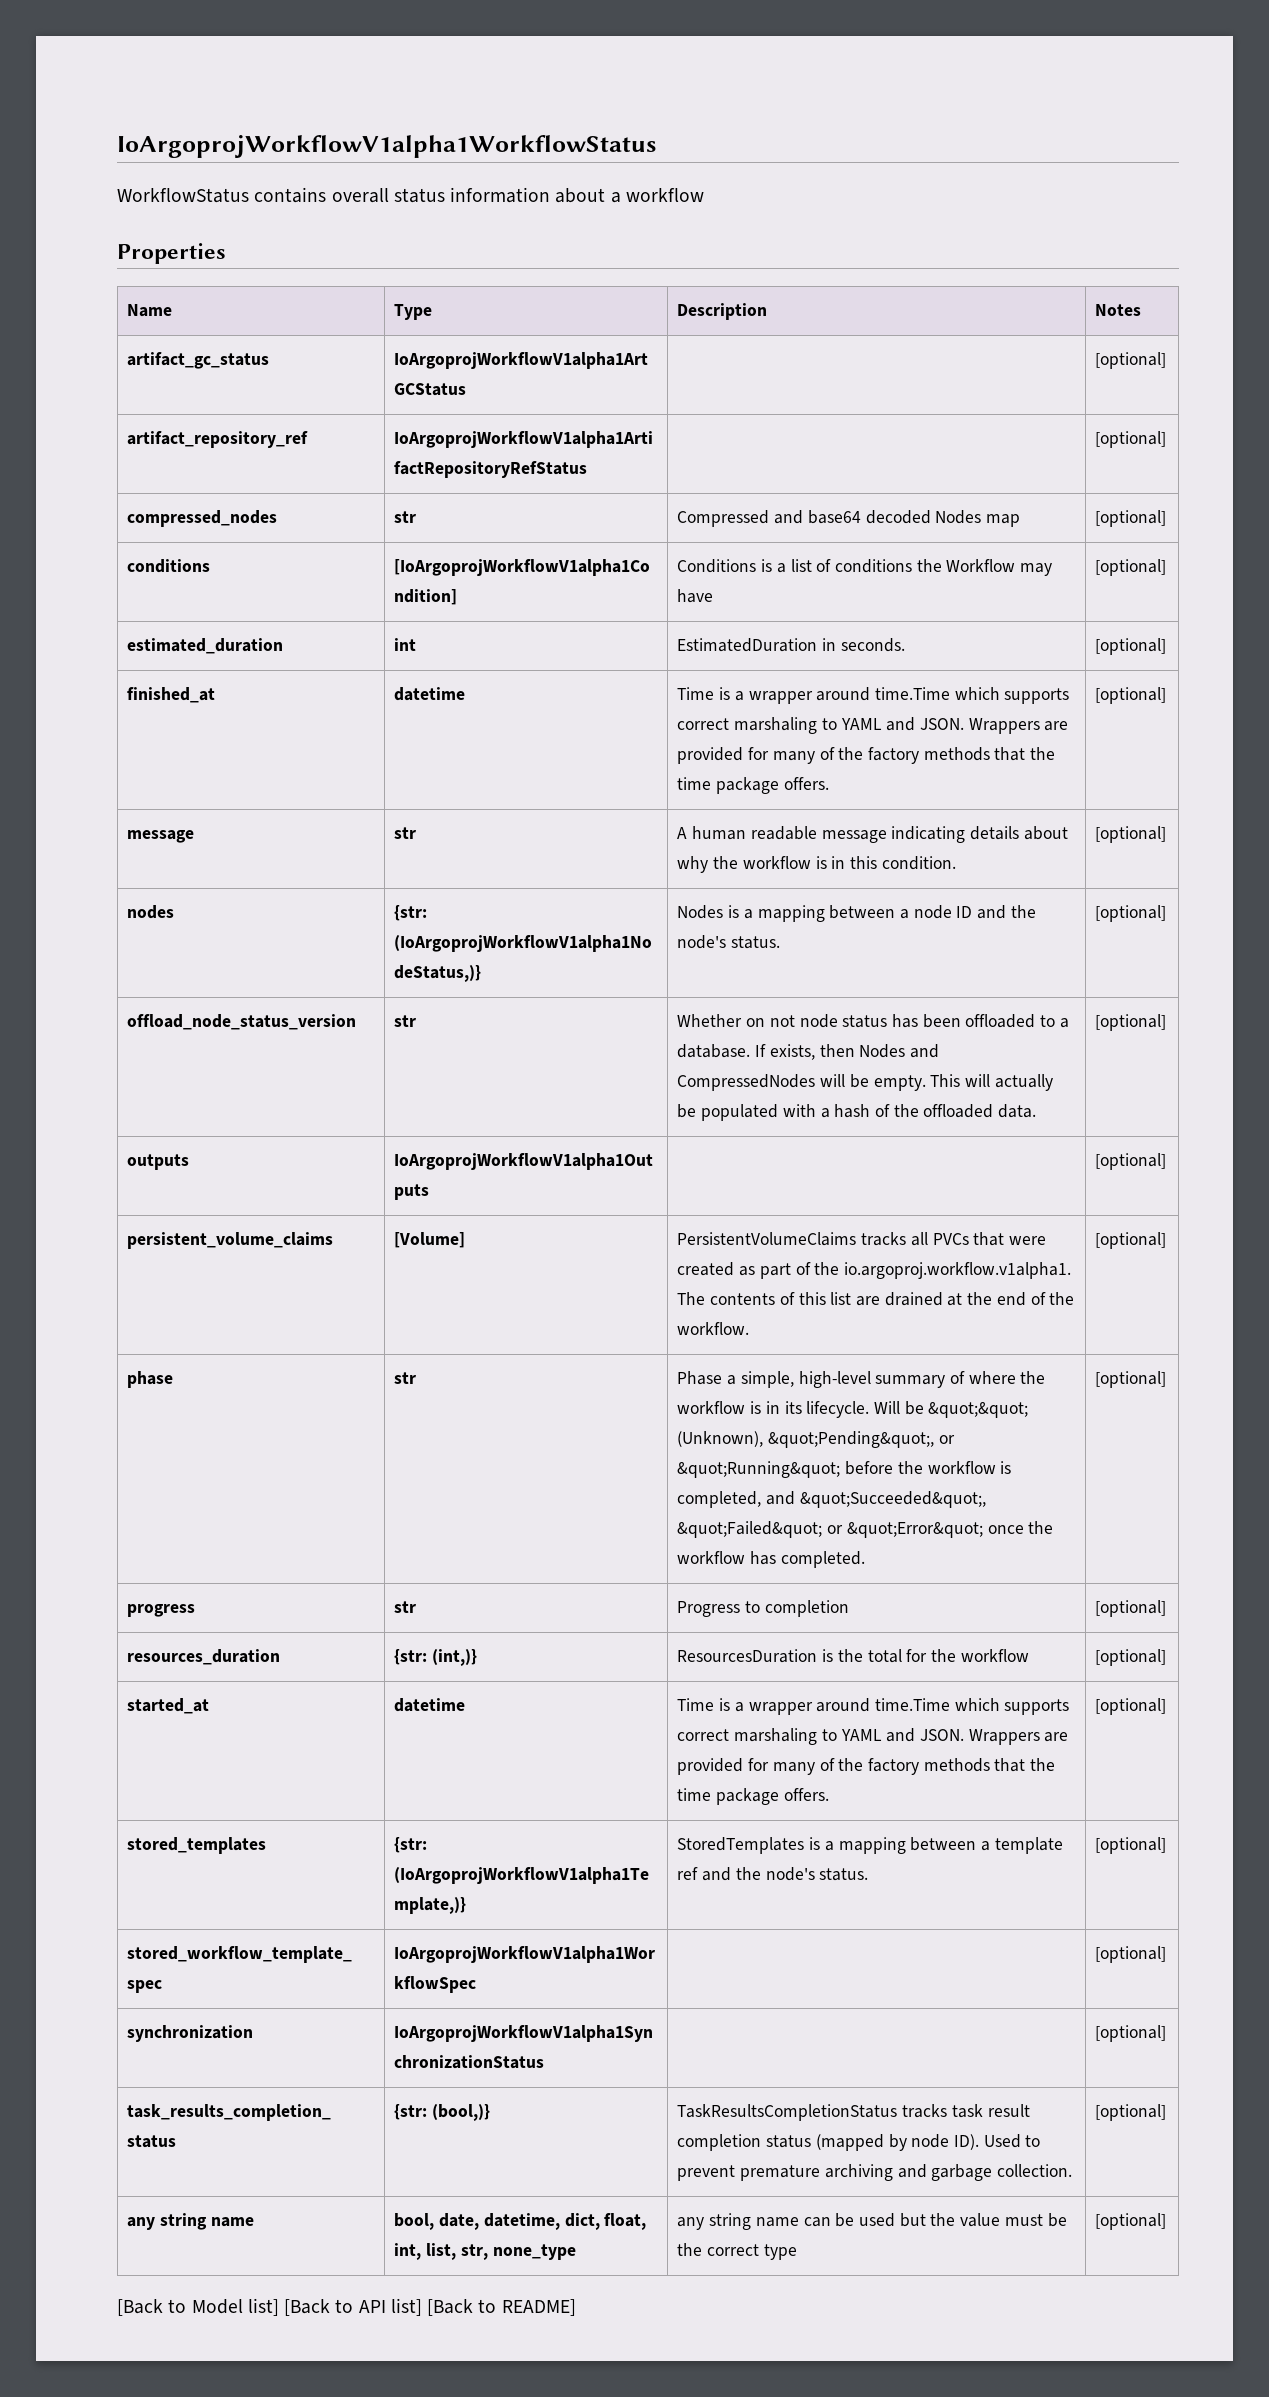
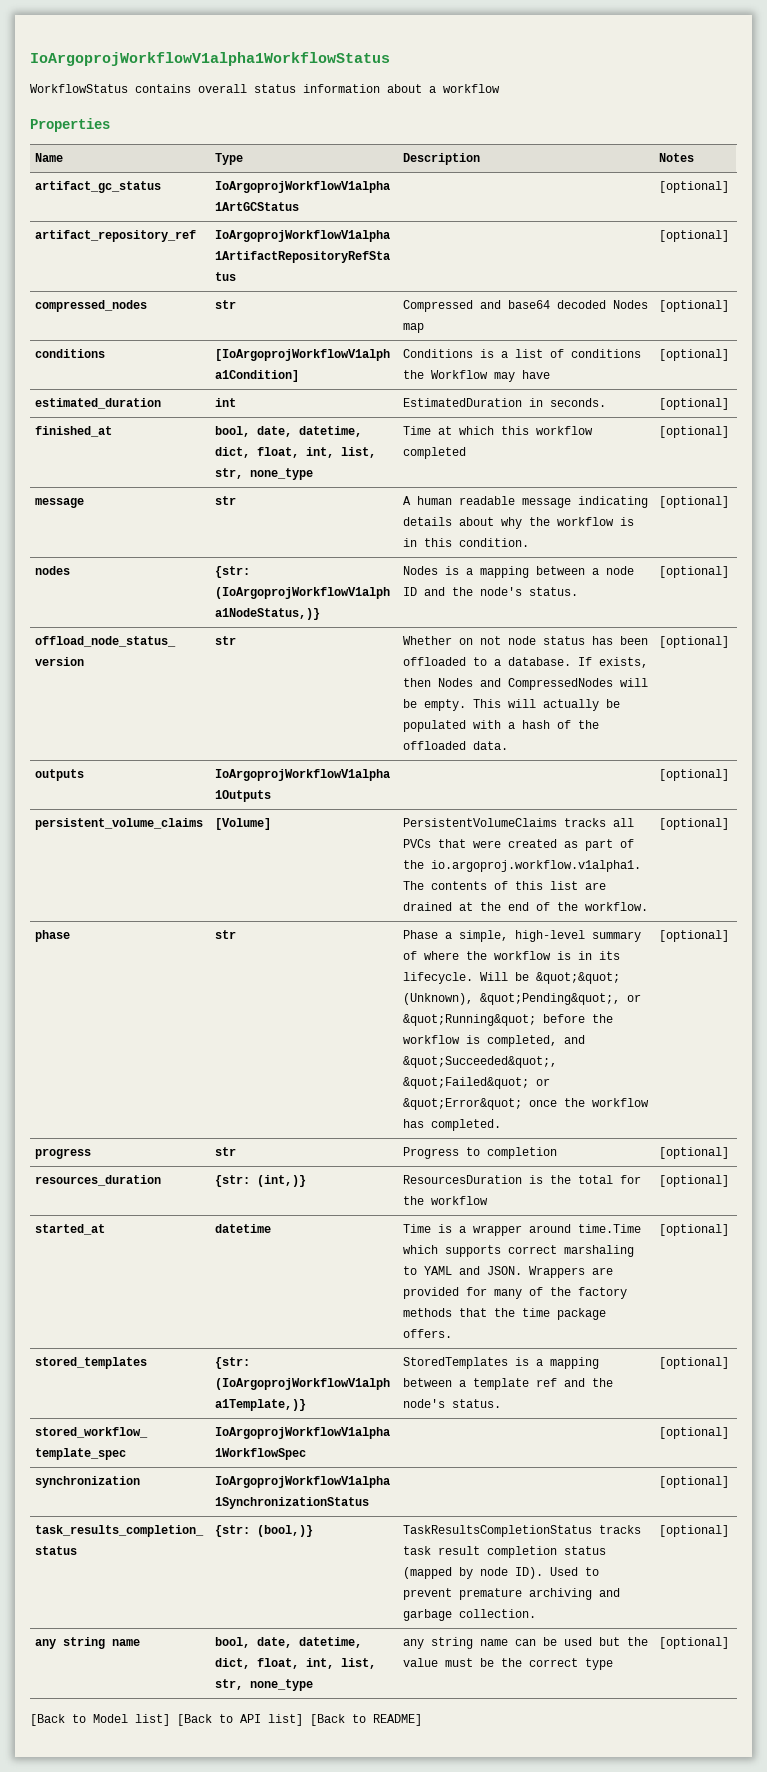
- finished_at | datetime | Time is a wrapper around time.Time which supports correct marshaling to YAML and JSON. Wrappers are provided for many of the factory methods that the time package offers. | [optional]
+ finished_at | bool, date, datetime, dict, float, int, list, str, none_type | Time at which this workflow completed | [optional]

